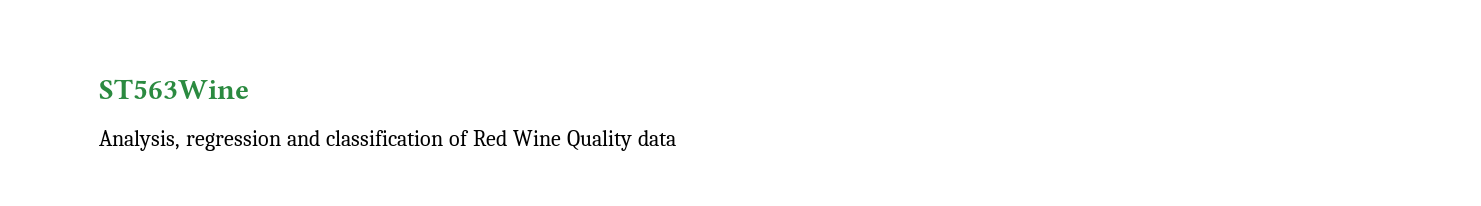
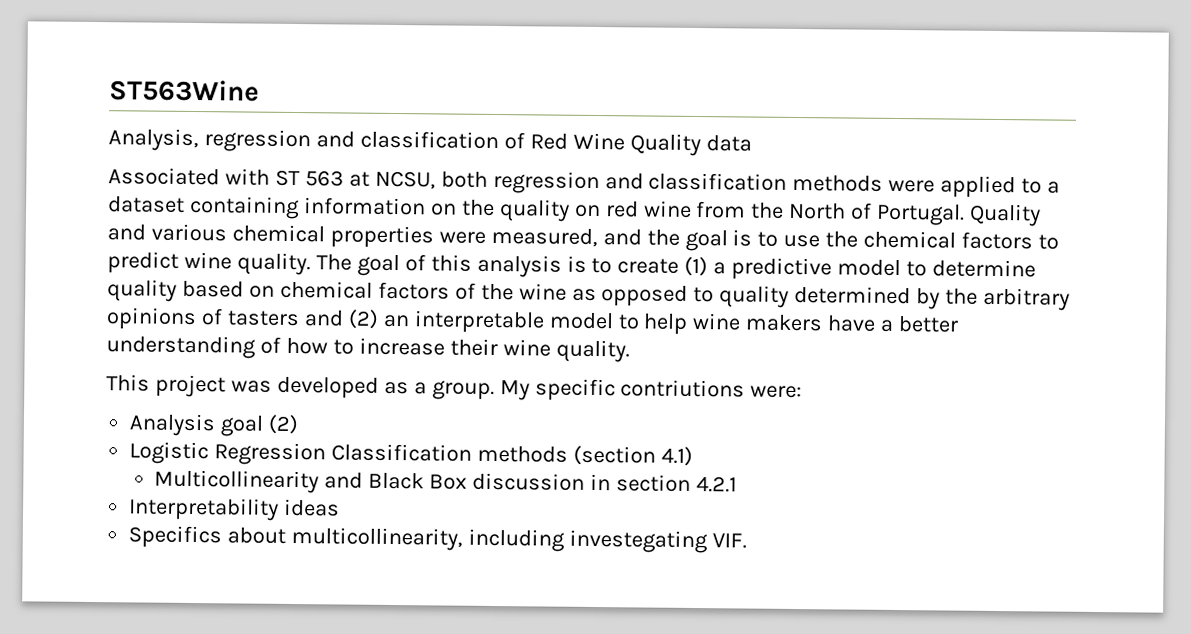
+ Associated with ST 563 at NCSU, both regression and classification methods were applied to a dataset containing information on the quality on red wine from the North of Portugal. Quality and various chemical properties were measured, and the goal is to use the chemical factors to predict wine quality. The goal of this analysis is to create (1) a predictive model to determine quality based on chemical factors of the wine as opposed to quality determined by the arbitrary opinions of tasters and (2) an interpretable model to help wine makers have a better understanding of how to increase their wine quality.
+ This project was developed as a group. My specific contriutions were:
+ Analysis goal (2)
+ Logistic Regression Classification methods (section 4.1)
+ Multicollinearity and Black Box discussion in section 4.2.1
+ Interpretability ideas
+ Specifics about multicollinearity, including investegating VIF.

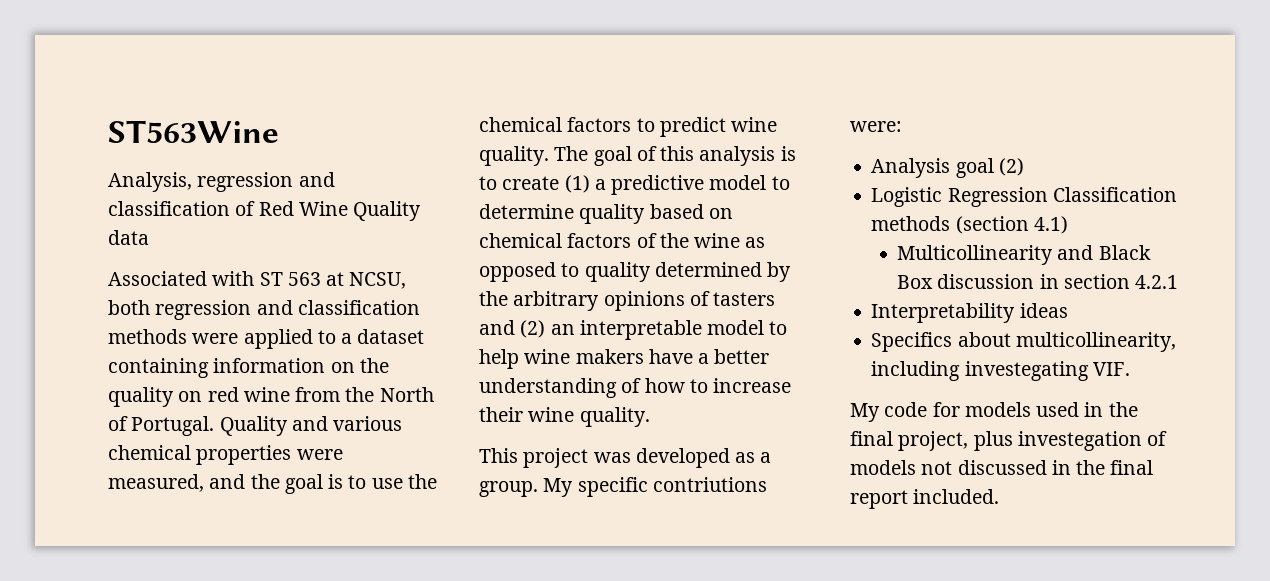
+ My code for models used in the final project, plus investegation of models not discussed in the final report included.

